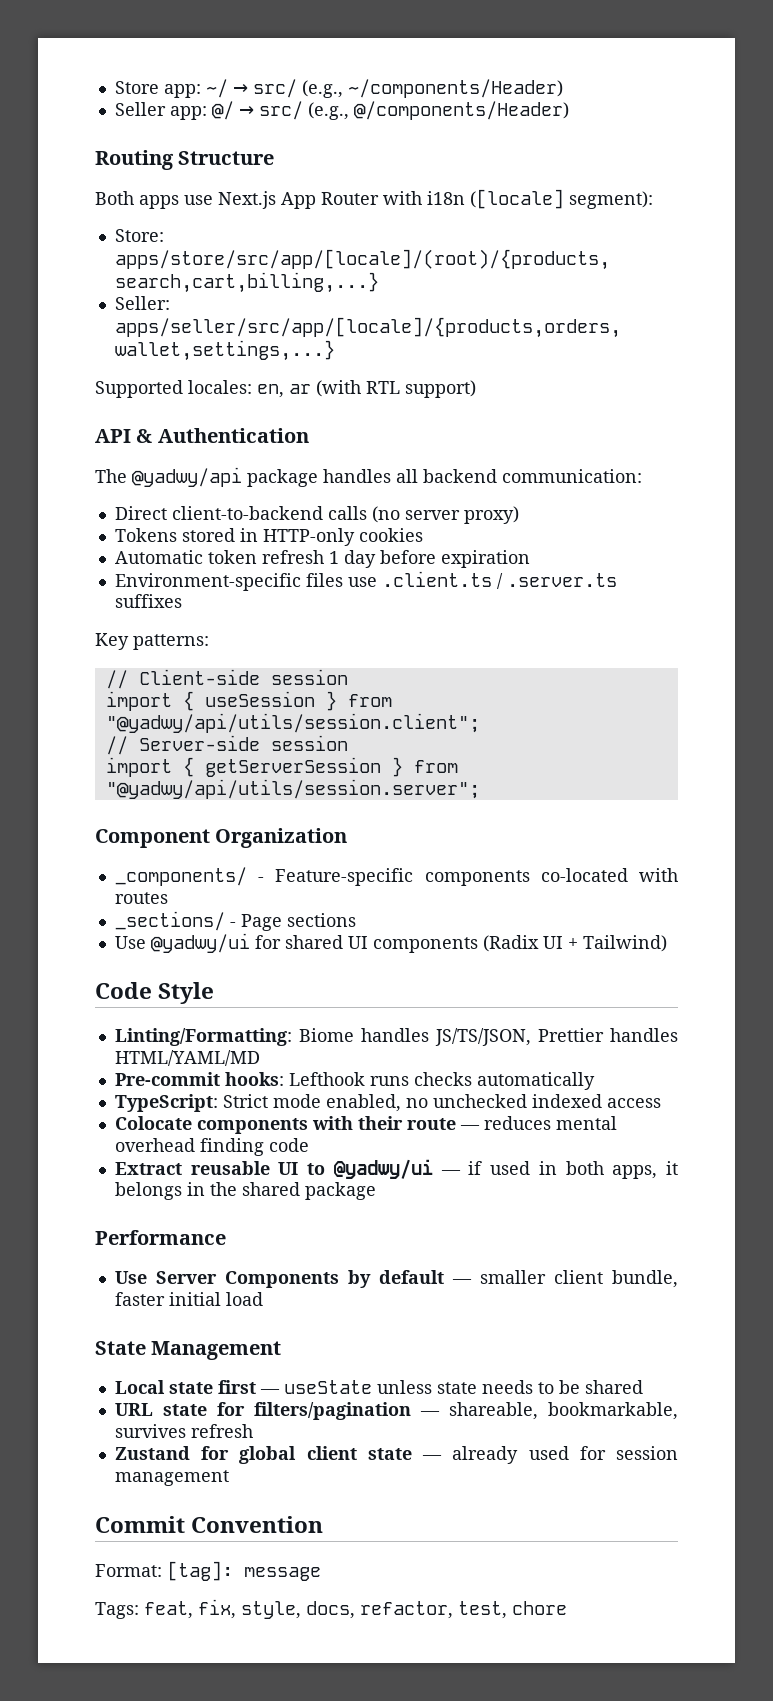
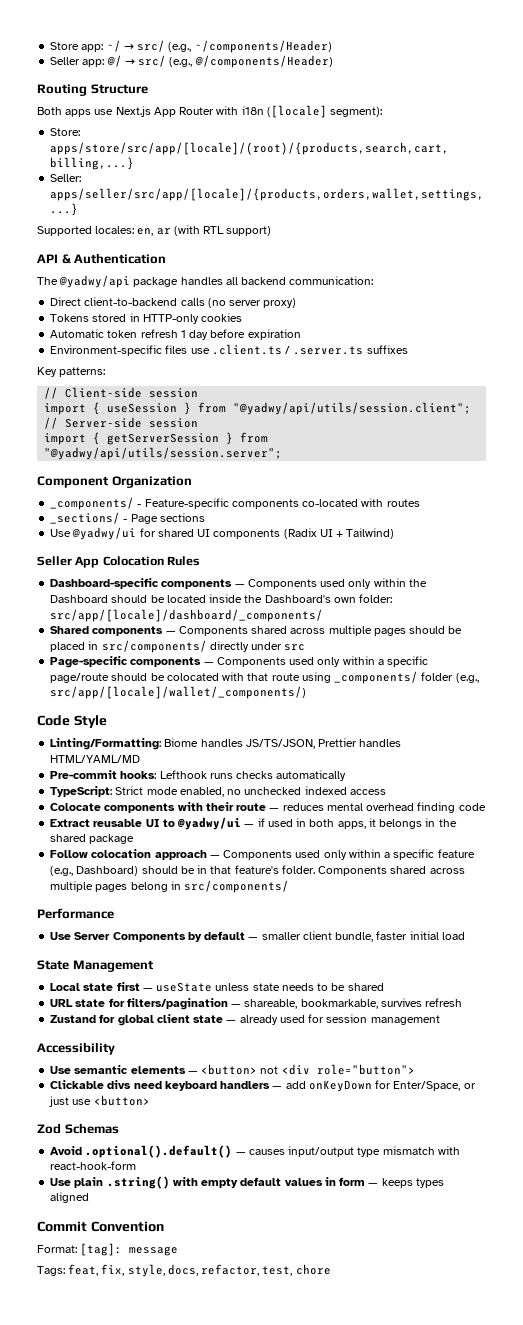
+ Seller App Colocation Rules
+ Dashboard-specific components — Components used only within the Dashboard should be located inside the Dashboard's own folder: src/app/[locale]/dashboard/_components/
+ Shared components — Components shared across multiple pages should be placed in src/components/ directly under src
+ Page-specific components — Components used only within a specific page/route should be colocated with that route using _components/ folder (e.g., src/app/[locale]/wallet/_components/)
+ Follow colocation approach — Components used only within a specific feature (e.g., Dashboard) should be in that feature's folder. Components shared across multiple pages belong in src/components/
+ Accessibility
+ Use semantic elements — <button> not <div role="button">
+ Clickable divs need keyboard handlers — add onKeyDown for Enter/Space, or just use <button>
+ Zod Schemas
+ Avoid .optional().default() — causes input/output type mismatch with react-hook-form
+ Use plain .string() with empty default values in form — keeps types aligned

